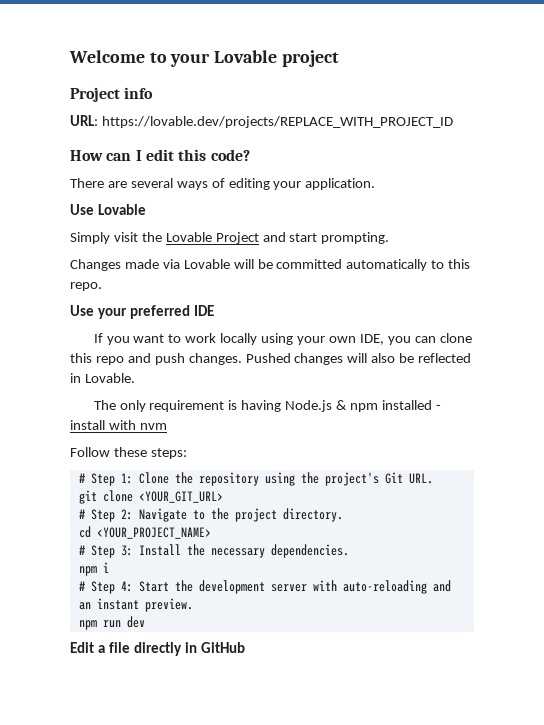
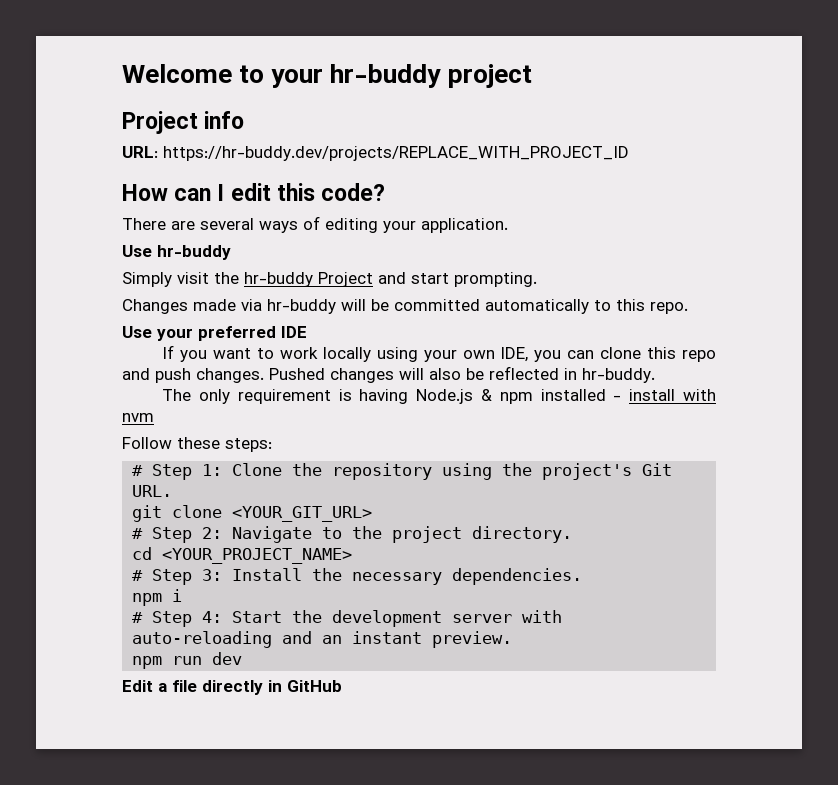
- Welcome to your Lovable project
+ Welcome to your hr-buddy project
- URL: https://lovable.dev/projects/REPLACE_WITH_PROJECT_ID
+ URL: https://hr-buddy.dev/projects/REPLACE_WITH_PROJECT_ID
- Use Lovable
+ Use hr-buddy
- Simply visit the Lovable Project and start prompting.
+ Simply visit the hr-buddy Project and start prompting.
- Changes made via Lovable will be committed automatically to this repo.
+ Changes made via hr-buddy will be committed automatically to this repo.
- Pushed changes will also be reflected in Lovable.
+ Pushed changes will also be reflected in hr-buddy.

